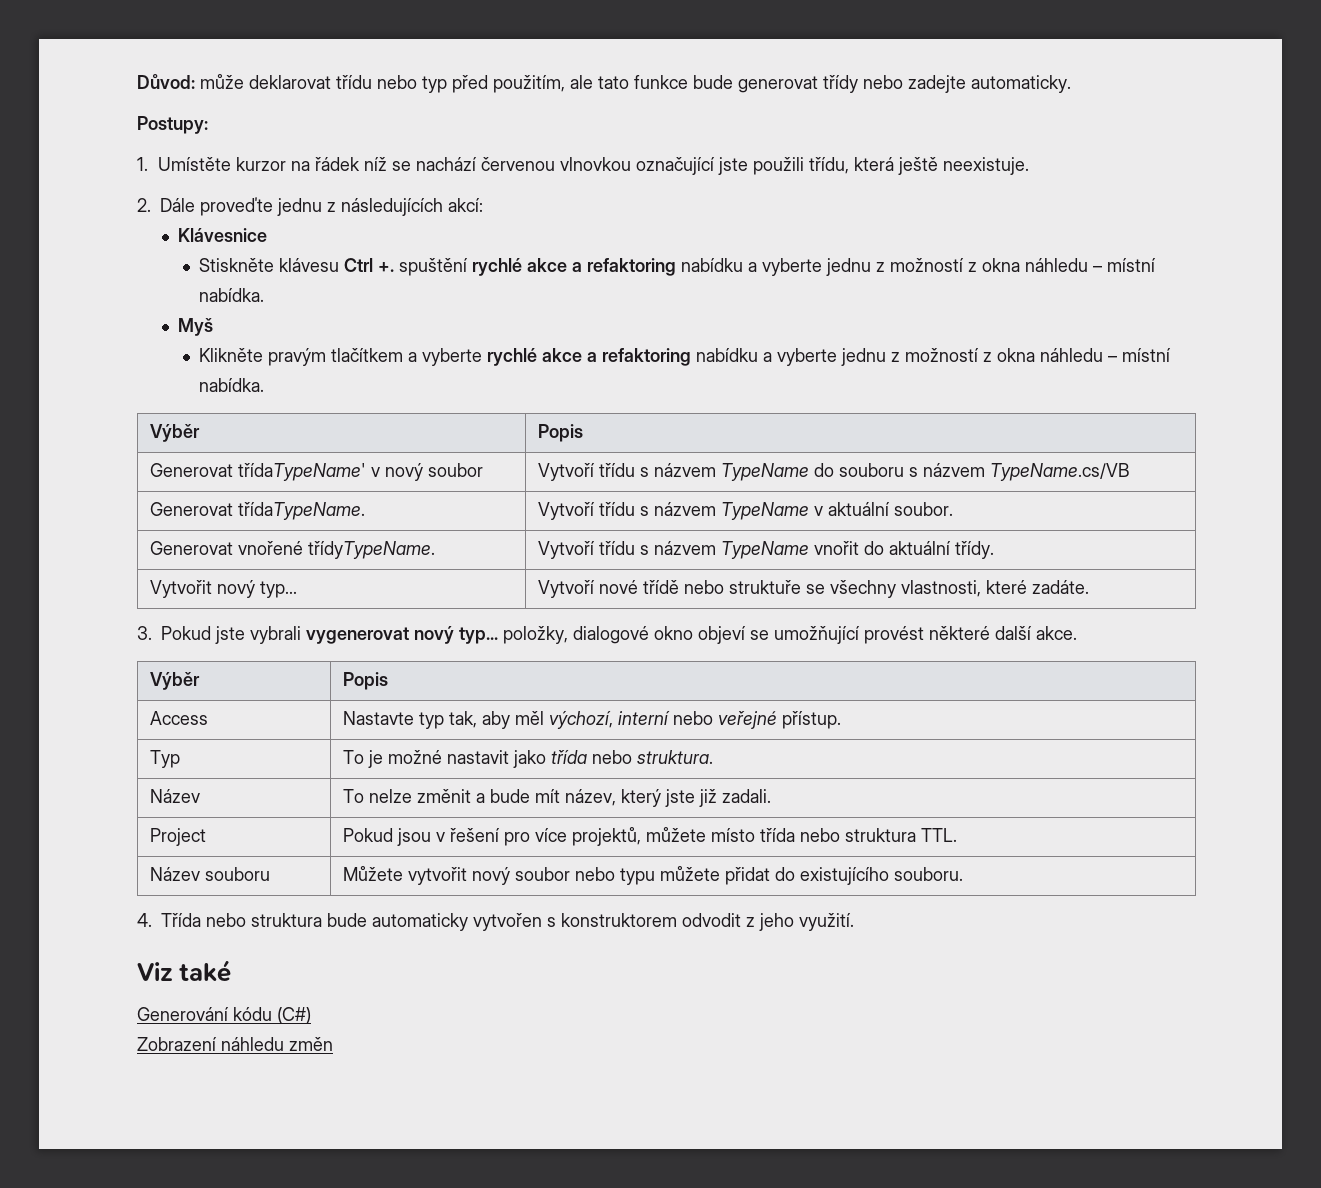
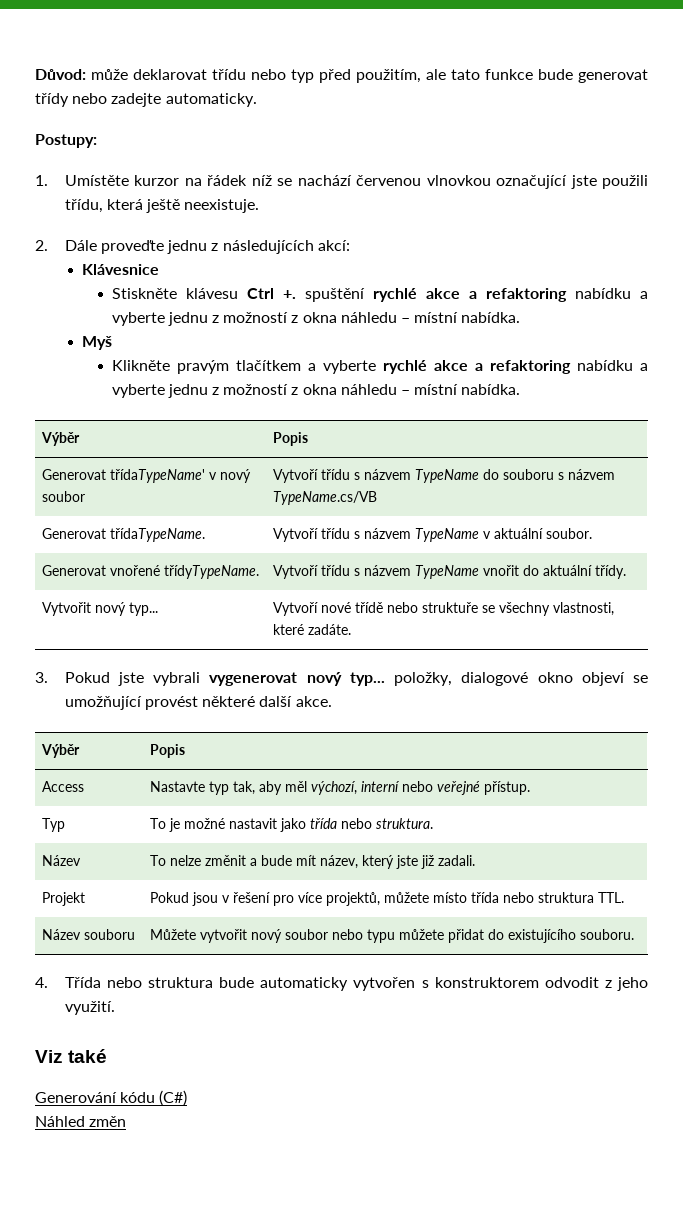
- Project | Pokud jsou v řešení pro více projektů, můžete místo třída nebo struktura TTL.
+ Projekt | Pokud jsou v řešení pro více projektů, můžete místo třída nebo struktura TTL.
- Zobrazení náhledu změn
+ Náhled změn

